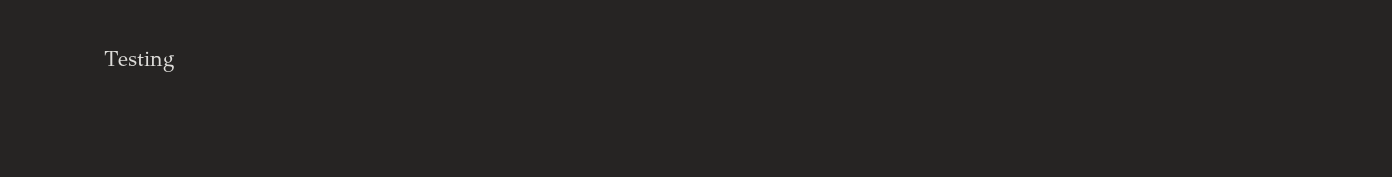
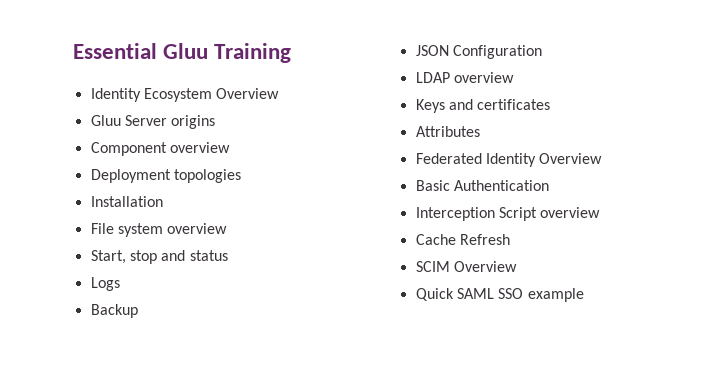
- Testing
+ Essential Gluu Training
+ Identity Ecosystem Overview
+ Gluu Server origins
+ Component overview
+ Deployment topologies
+ Installation
+ File system overview
+ Start, stop and status
+ Logs
+ Backup
+ JSON Configuration
+ LDAP overview
+ Keys and certificates
+ Attributes
+ Federated Identity Overview
+ Basic Authentication
+ Interception Script overview
+ Cache Refresh
+ SCIM Overview
+ Quick SAML SSO example

